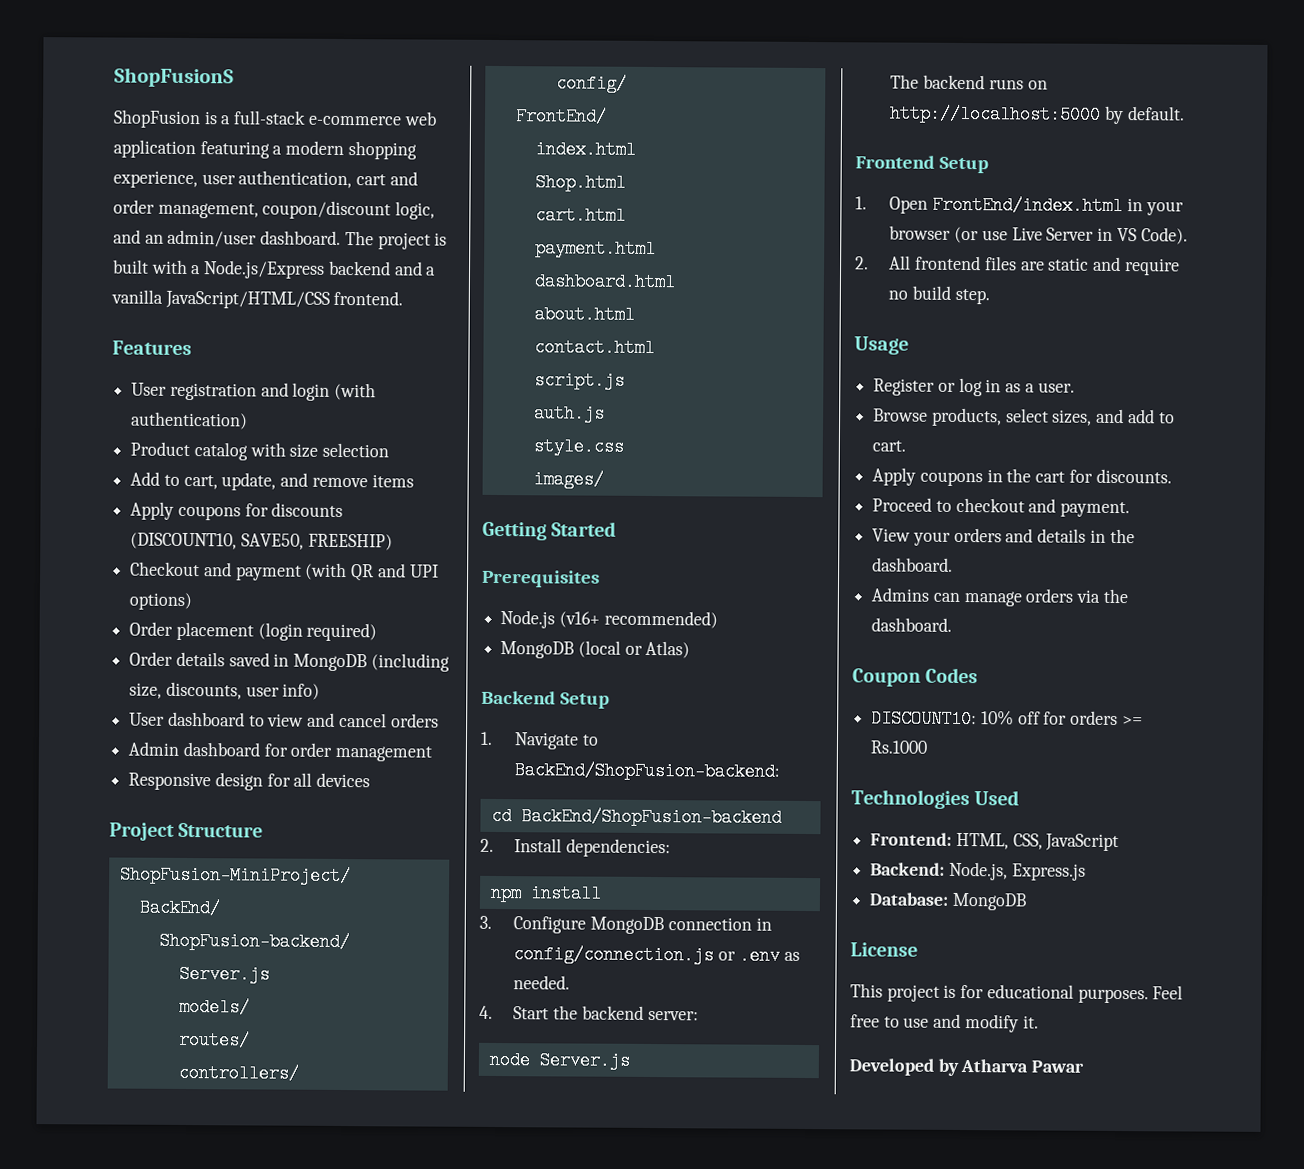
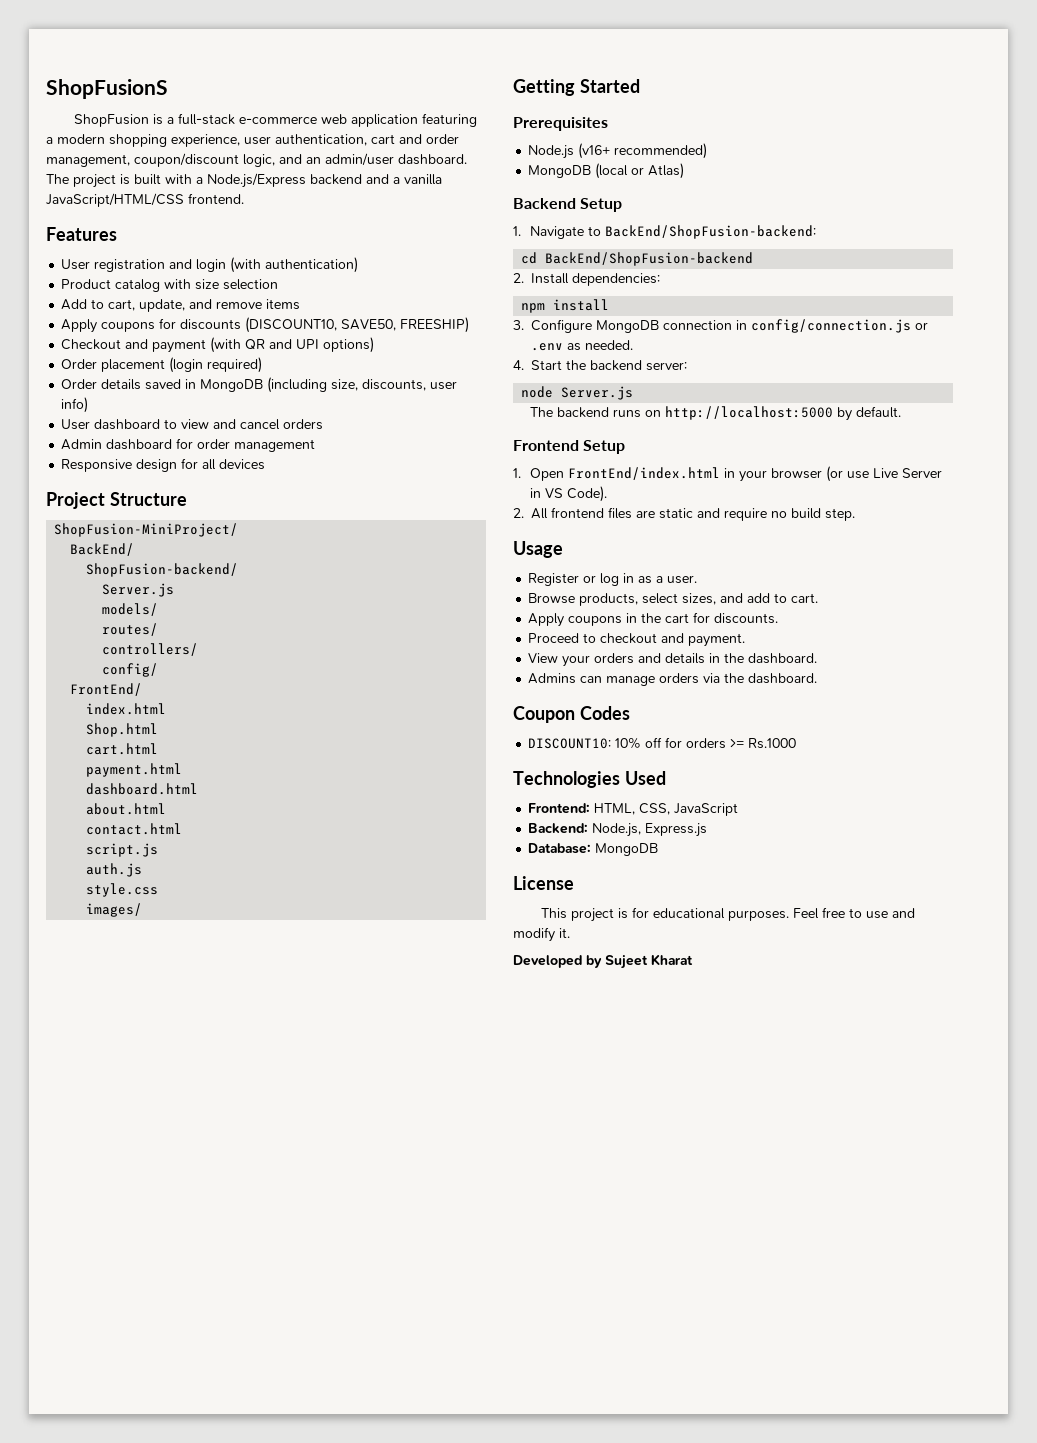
- Developed by Atharva Pawar
+ Developed by Sujeet Kharat

